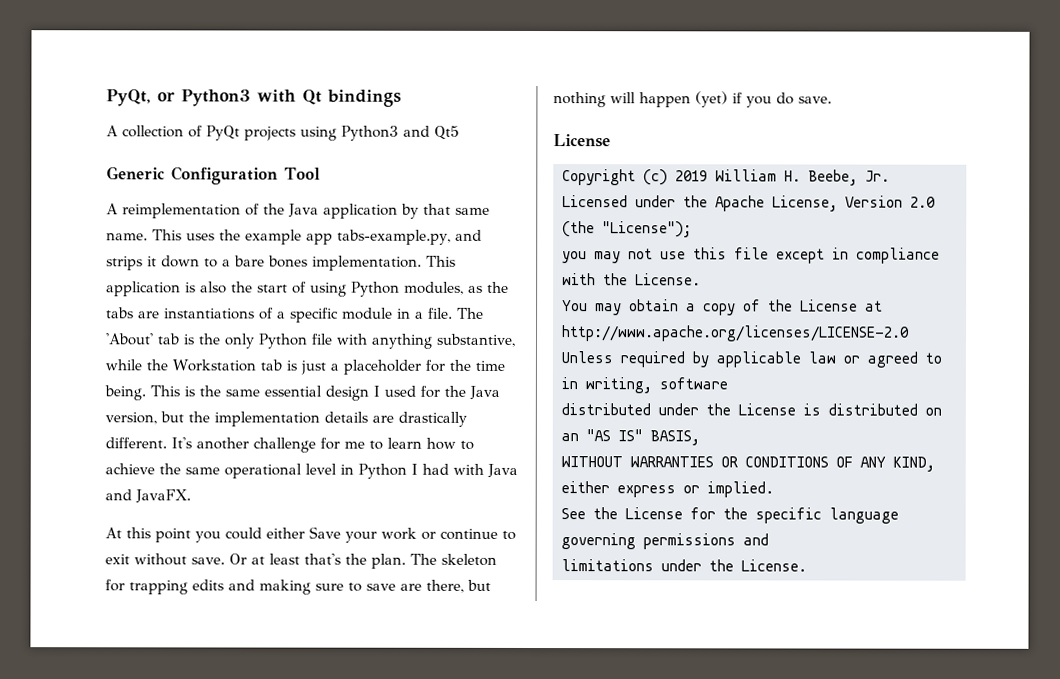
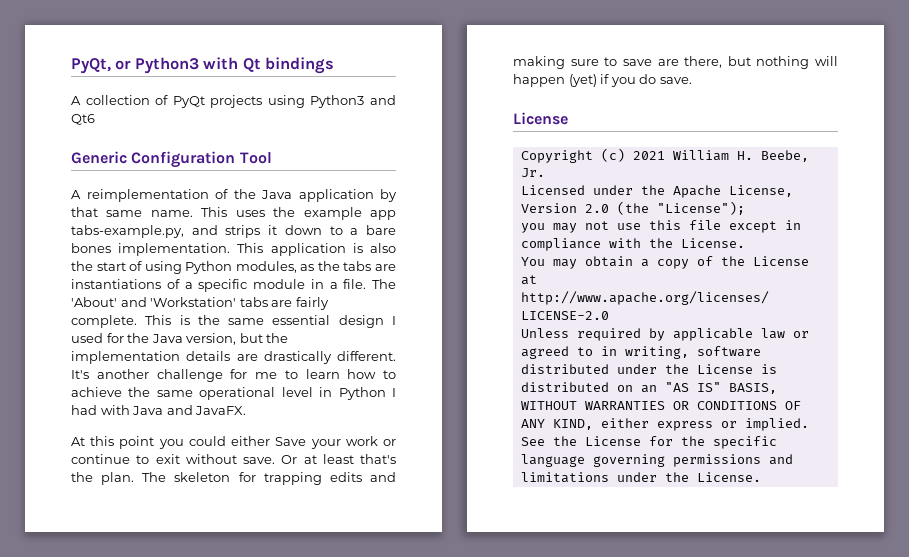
- A collection of PyQt projects using Python3 and Qt5
+ A collection of PyQt projects using Python3 and Qt6
- The 'About' tab is the only Python file with anything substantive, while the Workstation tab is just a placeholder for the time being.
+ The 'About' and 'Workstation' tabs are fairly complete.
- Copyright (c) 2019 William H. Beebe, Jr.
+ Copyright (c) 2021 William H. Beebe, Jr.

